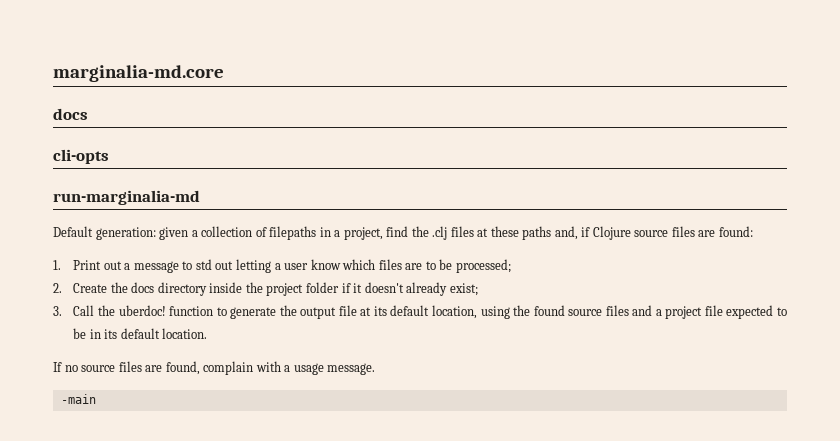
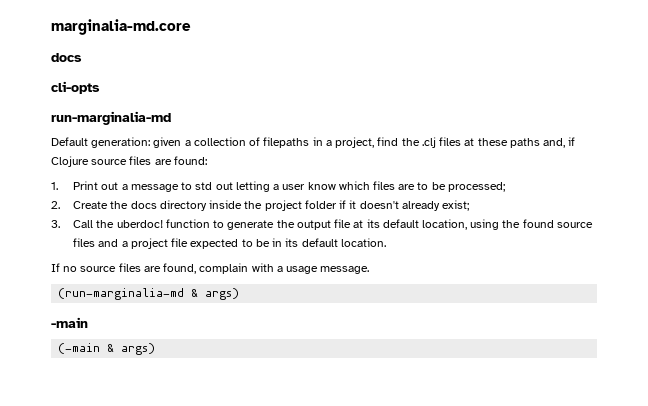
+ (run-marginalia-md & args)
  -main
+ (-main & args)

